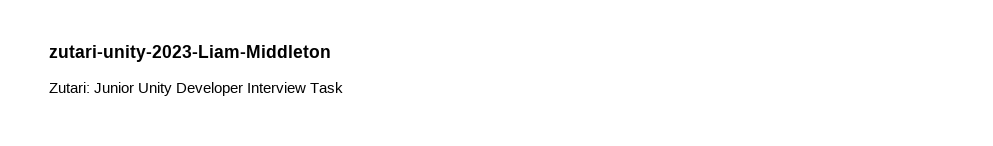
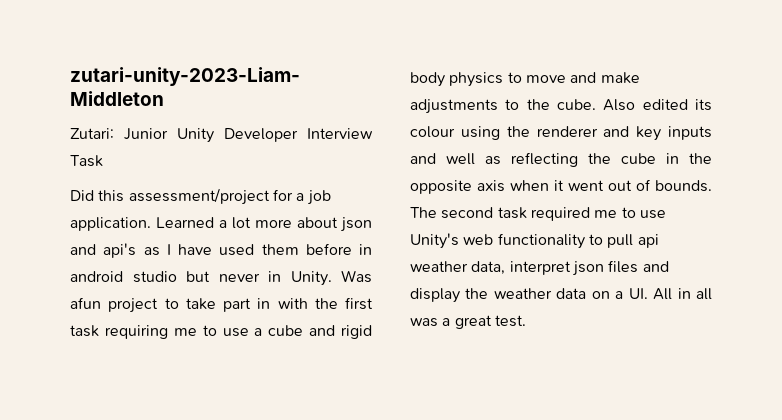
+ Did this assessment/project for a job application. Learned a lot more about json and api's as I have used them before in android studio but never in Unity. Was afun project to take part in with the first task requiring me to use a cube and rigid body physics to move and make adjustments to the cube. Also edited its colour using the renderer and key inputs and well as reflecting the cube in the opposite axis when it went out of bounds. The second task required me to use Unity's web functionality to pull api weather data, interpret json files and display the weather data on a UI. All in all was a great test.

